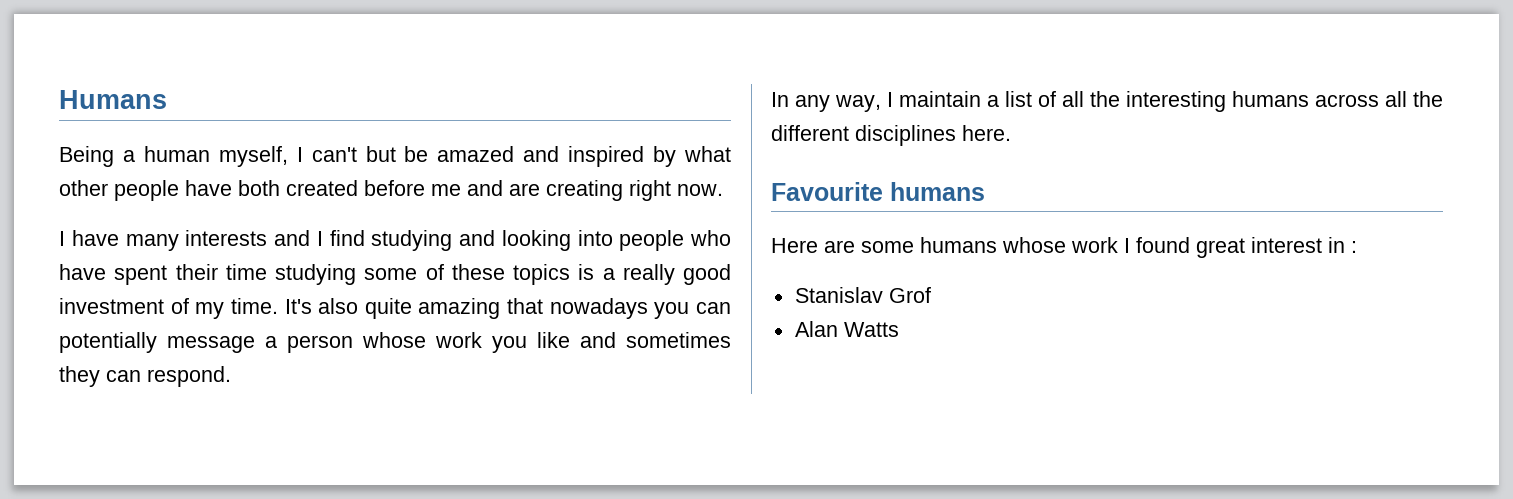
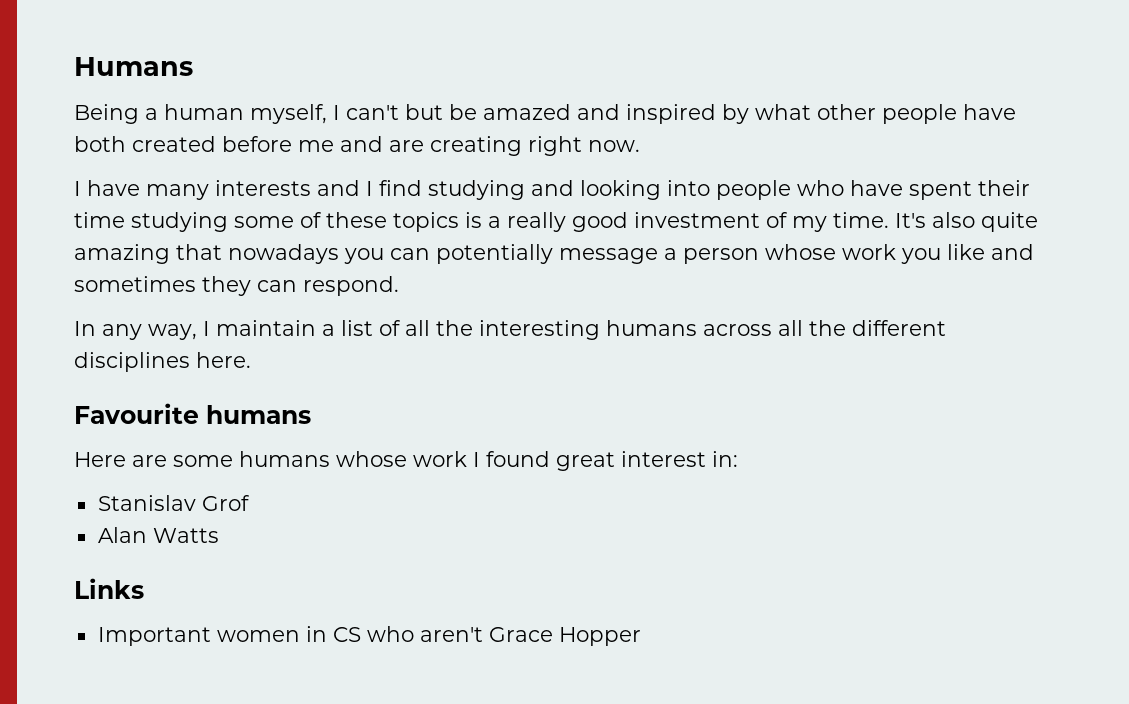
- Here are some humans whose work I found great interest in :
+ Here are some humans whose work I found great interest in:
+ Links
+ Important women in CS who aren't Grace Hopper

